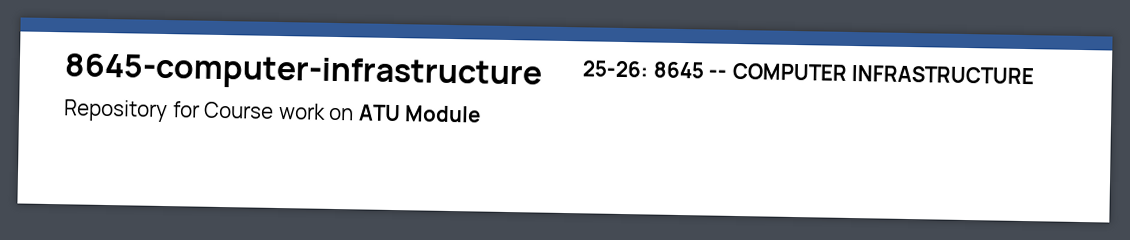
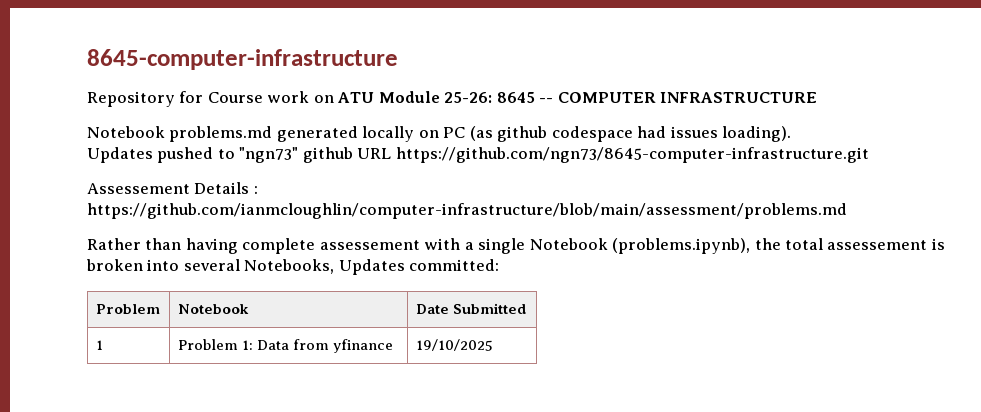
+ Notebook problems.md generated locally on PC (as github codespace had issues loading).
+ Updates pushed to "ngn73" github URL https://github.com/ngn73/8645-computer-infrastructure.git
+ Assessement Details : https://github.com/ianmcloughlin/computer-infrastructure/blob/main/assessment/problems.md
+ Rather than having complete assessement with a single Notebook (problems.ipynb), the total assessement is broken into several Notebooks, Updates committed:
+ Problem | Notebook | Date Submitted
+ 1 | Problem 1: Data from yfinance | 19/10/2025

